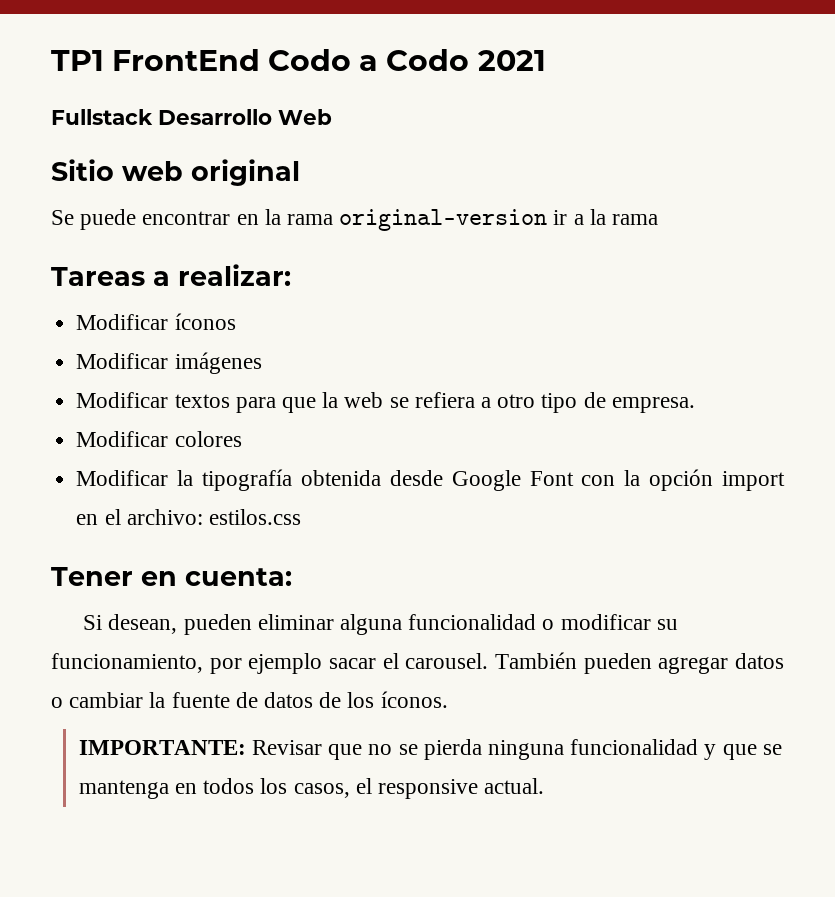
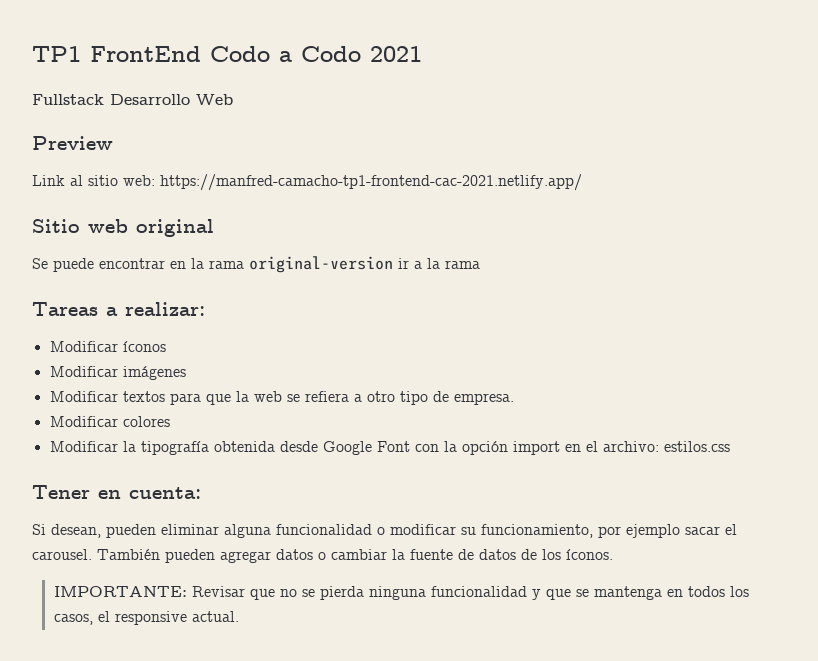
+ Preview
+ Link al sitio web: https://manfred-camacho-tp1-frontend-cac-2021.netlify.app/

